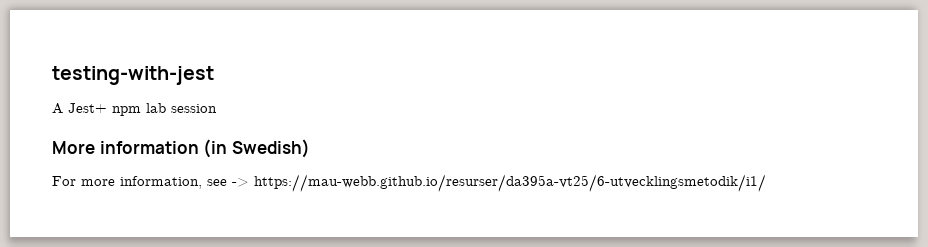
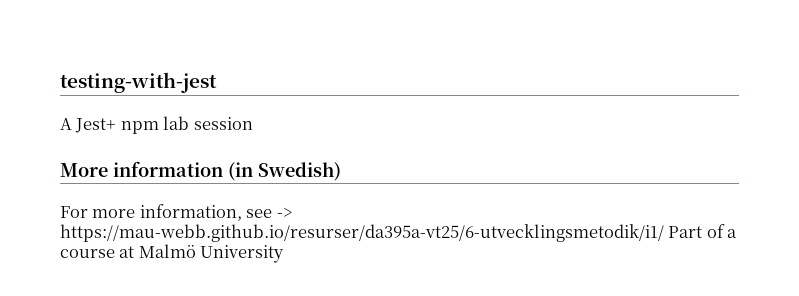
- For more information, see -> https://mau-webb.github.io/resurser/da395a-vt25/6-utvecklingsmetodik/i1/
+ For more information, see -> https://mau-webb.github.io/resurser/da395a-vt25/6-utvecklingsmetodik/i1/ Part of a course at Malmö University

